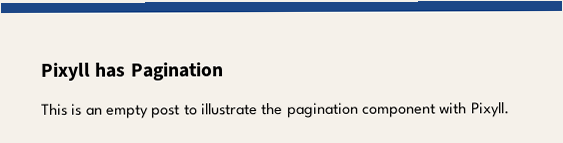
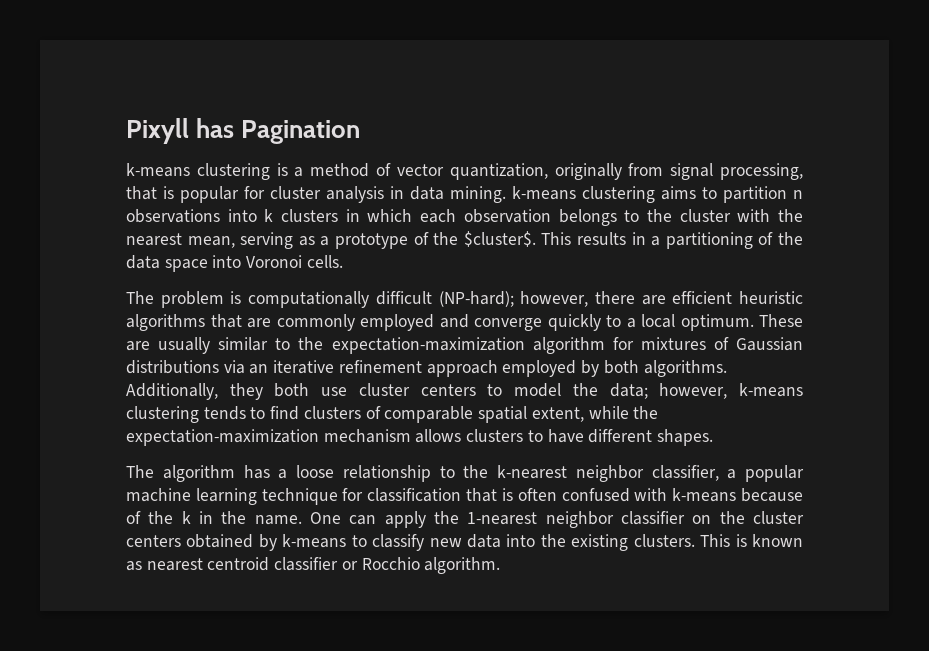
- This is an empty post to illustrate the pagination component with Pixyll.
+ k-means clustering is a method of vector quantization, originally from signal processing, that is popular for cluster analysis in data mining. k-means clustering aims to partition n observations into k clusters in which each observation belongs to the cluster with the nearest mean, serving as a prototype of the $cluster$. This results in a partitioning of the data space into Voronoi cells.
+ The problem is computationally difficult (NP-hard); however, there are efficient heuristic algorithms that are commonly employed and converge quickly to a local optimum. These are usually similar to the expectation-maximization algorithm for mixtures of Gaussian distributions via an iterative refinement approach employed by both algorithms. Additionally, they both use cluster centers to model the data; however, k-means clustering tends to find clusters of comparable spatial extent, while the expectation-maximization mechanism allows clusters to have different shapes.
+ The algorithm has a loose relationship to the k-nearest neighbor classifier, a popular machine learning technique for classification that is often confused with k-means because of the k in the name. One can apply the 1-nearest neighbor classifier on the cluster centers obtained by k-means to classify new data into the existing clusters. This is known as nearest centroid classifier or Rocchio algorithm.

